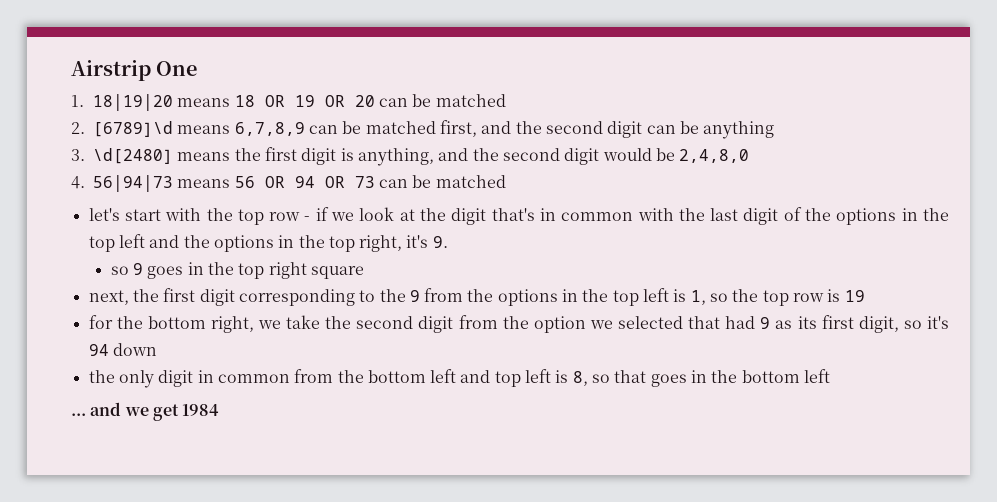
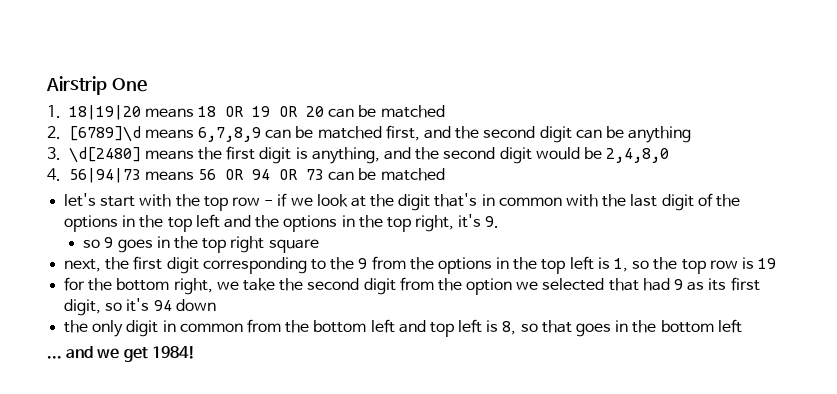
- ... and we get 1984
+ ... and we get 1984!

